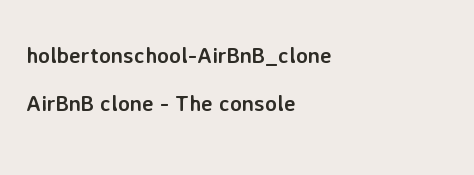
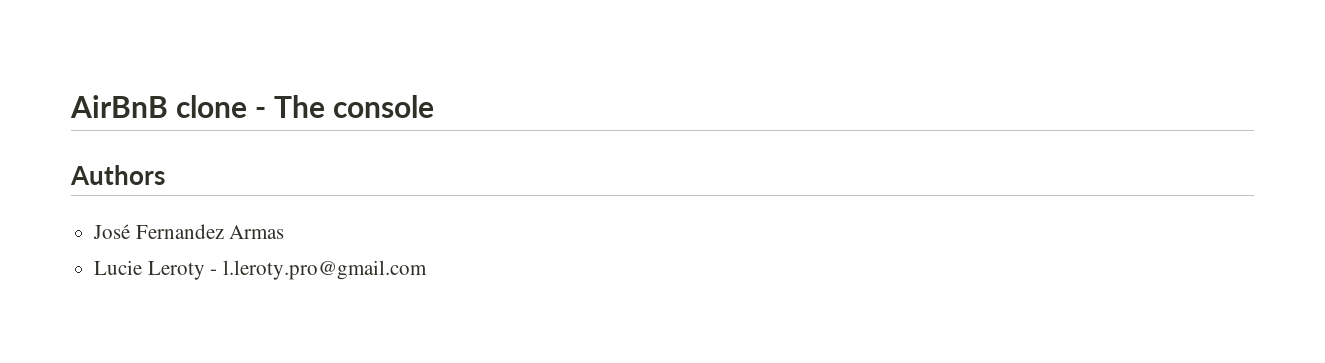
- holbertonschool-AirBnB_clone
+ Authors
+ José Fernandez Armas
+ Lucie Leroty - l.leroty.pro@gmail.com

